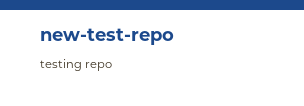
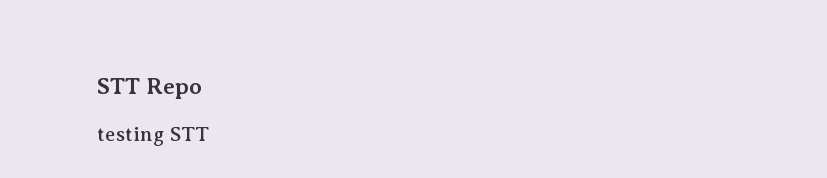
- new-test-repo
+ STT Repo
- testing repo
+ testing STT

